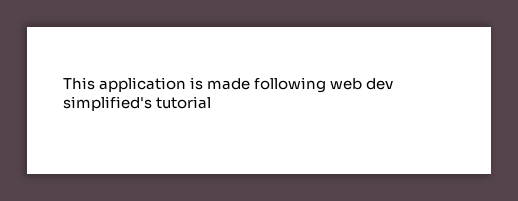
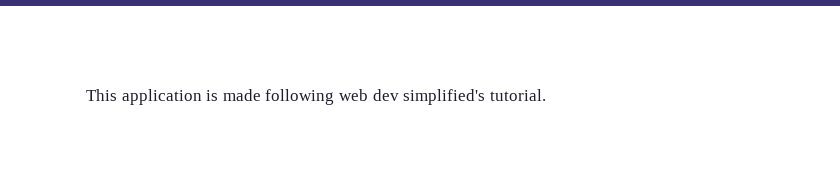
- This application is made following web dev simplified's tutorial
+ This application is made following web dev simplified's tutorial.

